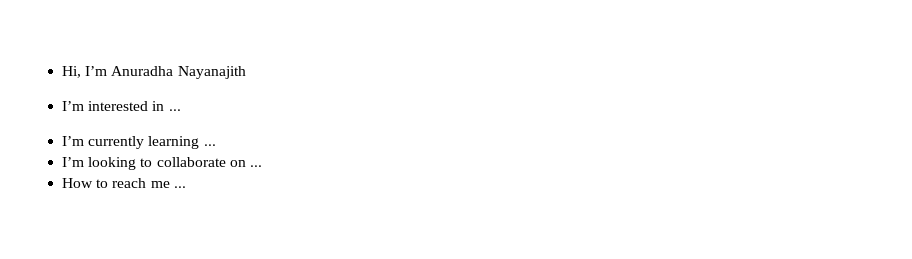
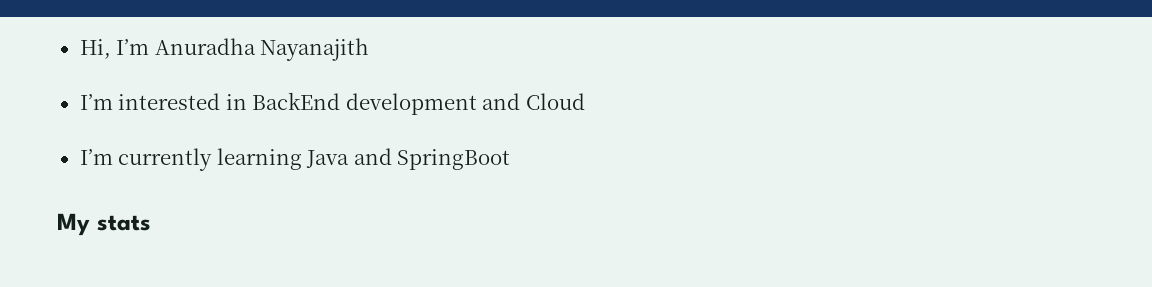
- I’m interested in ...
+ I’m interested in BackEnd development and Cloud
- I’m currently learning ...
- I’m looking to collaborate on ...
- How to reach me ...
+ I’m currently learning Java and SpringBoot
+ My stats

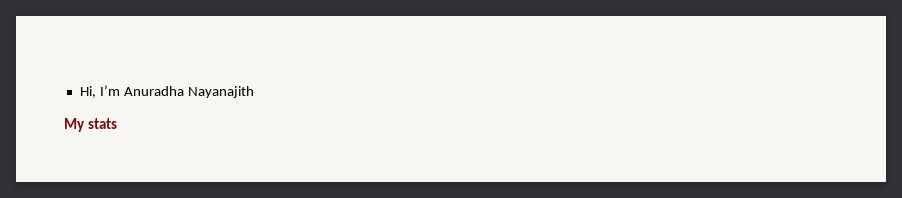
- I’m interested in BackEnd development and Cloud
- I’m currently learning Java and SpringBoot

